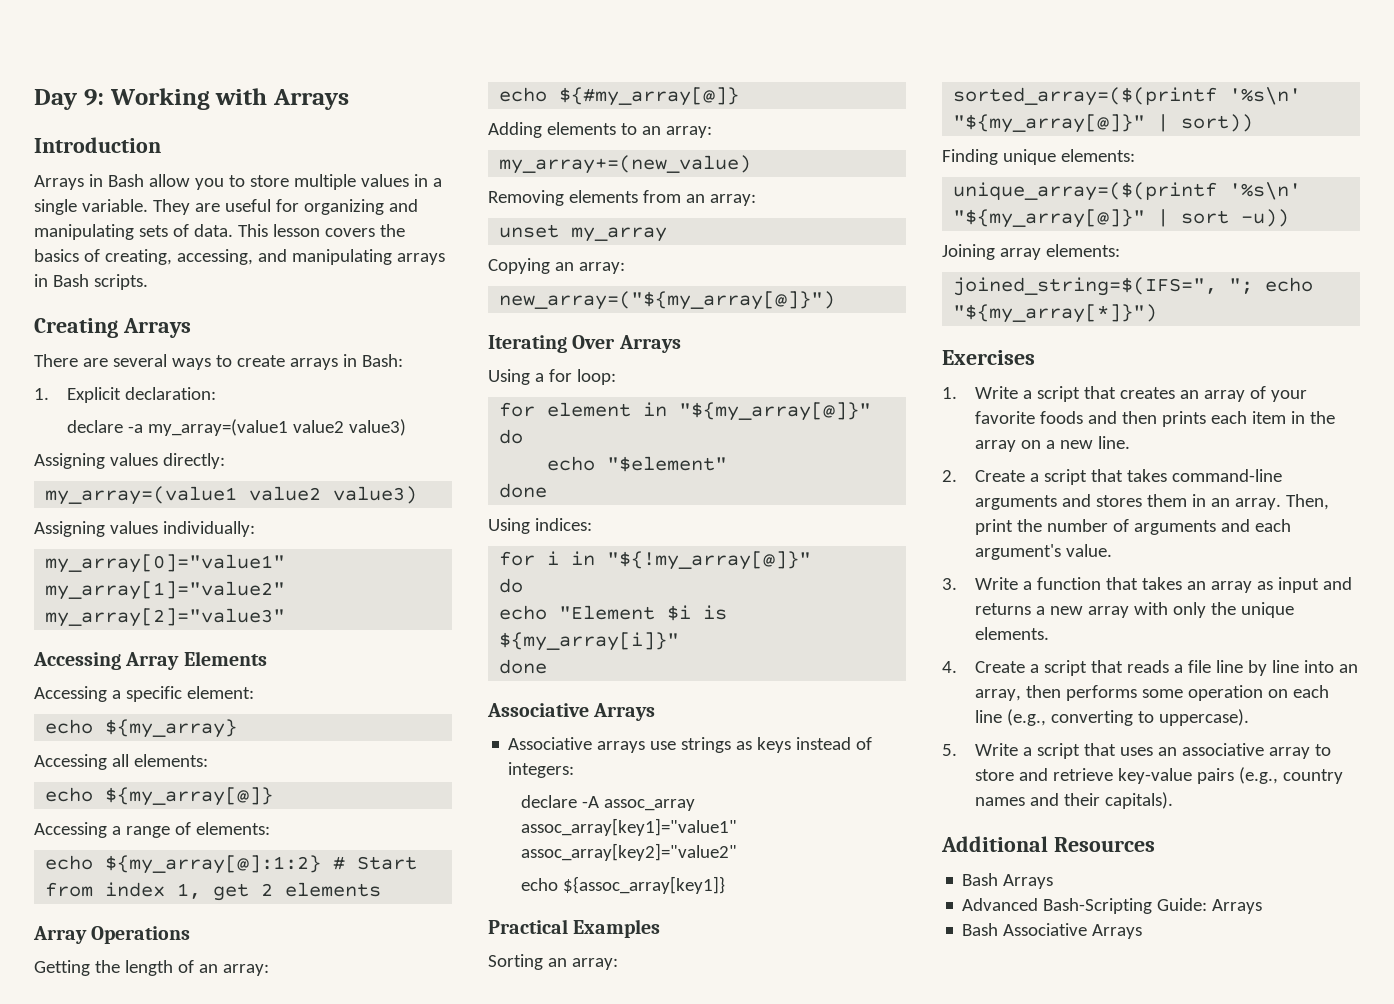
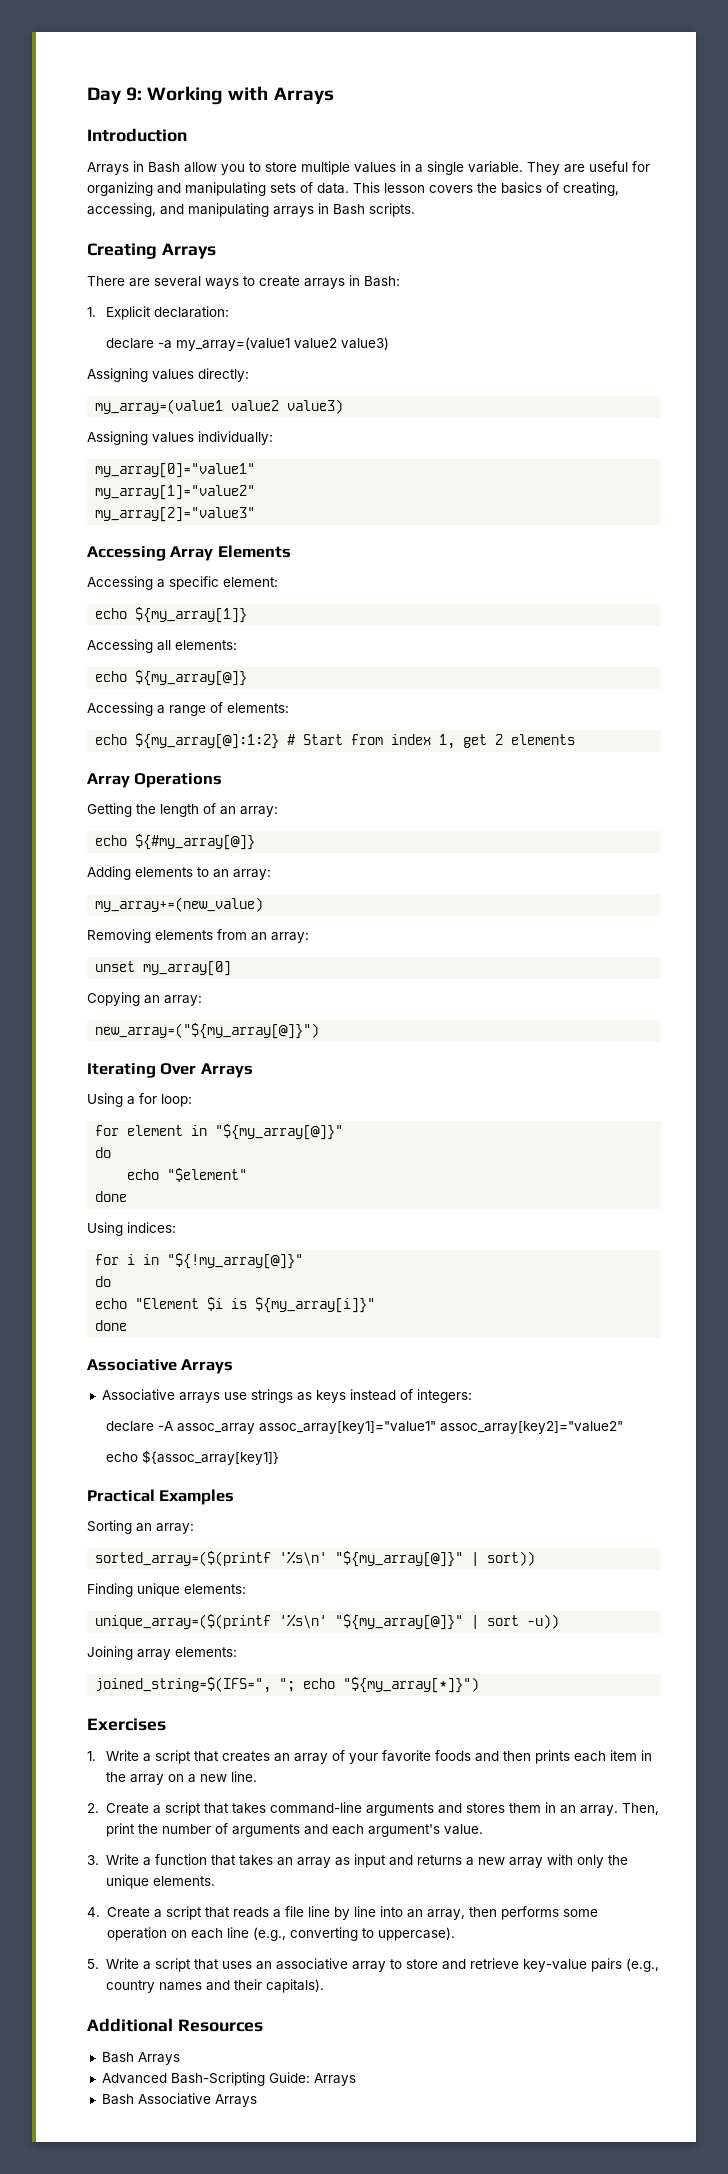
- echo ${my_array}
+ echo ${my_array[1]}
- unset my_array
+ unset my_array[0]

